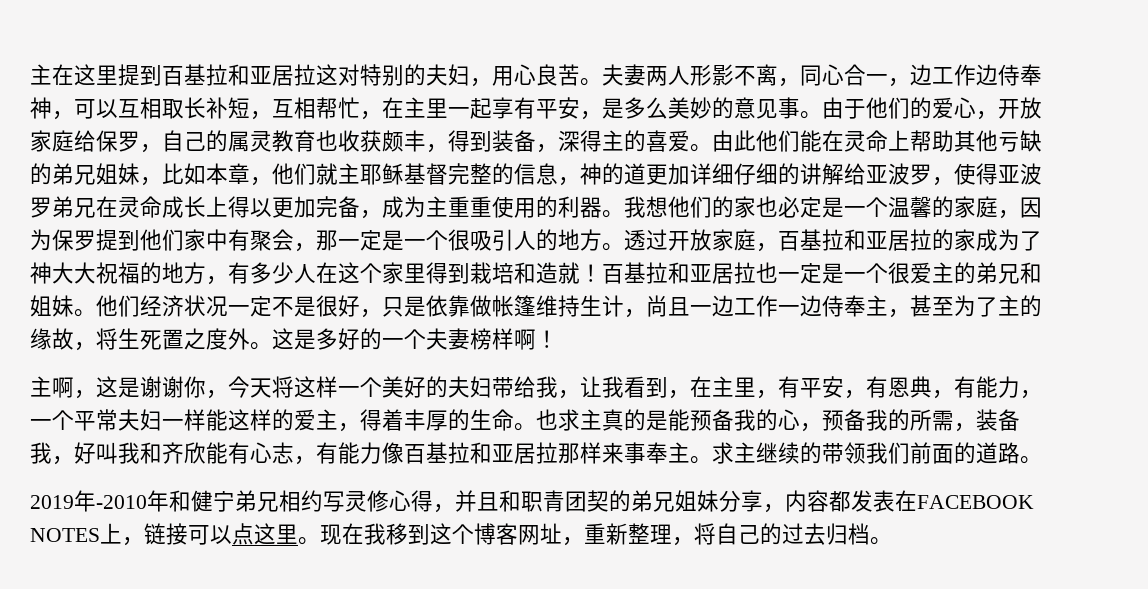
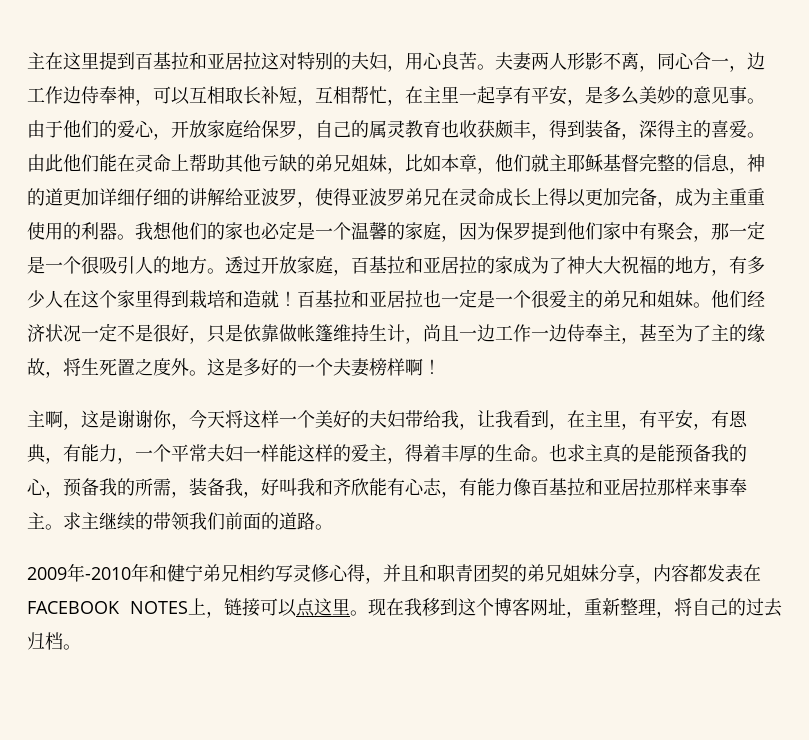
- 2019年-2010年和健宁弟兄相约写灵修心得，并且和职青团契的弟兄姐妹分享，内容都发表在FACEBOOK NOTES上，链接可以点这里。
+ 2009年-2010年和健宁弟兄相约写灵修心得，并且和职青团契的弟兄姐妹分享，内容都发表在FACEBOOK NOTES上，链接可以点这里。

